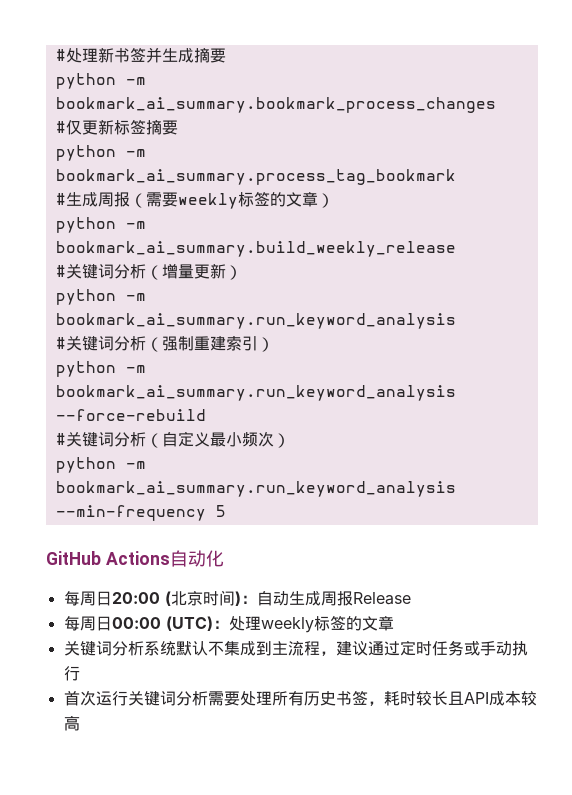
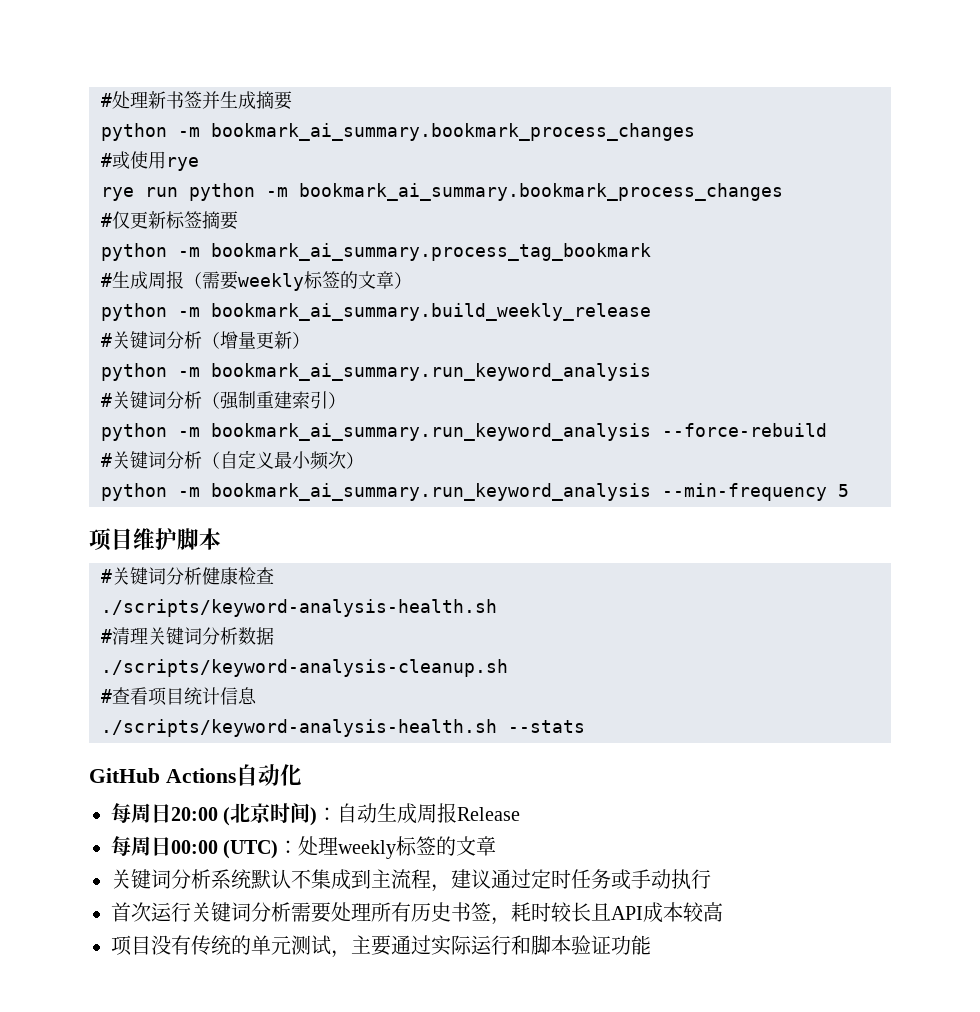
+ #或使用rye
+ rye run python -m bookmark_ai_summary.bookmark_process_changes
+ 项目维护脚本
+ #关键词分析健康检查
+ ./scripts/keyword-analysis-health.sh
+ #清理关键词分析数据
+ ./scripts/keyword-analysis-cleanup.sh
+ #查看项目统计信息
+ ./scripts/keyword-analysis-health.sh --stats
+ 项目没有传统的单元测试，主要通过实际运行和脚本验证功能

